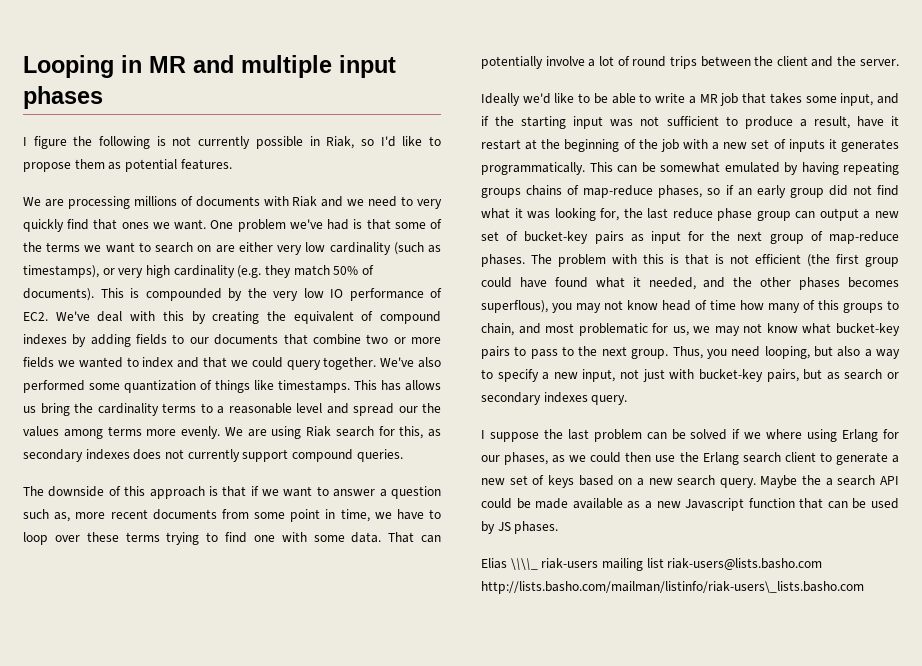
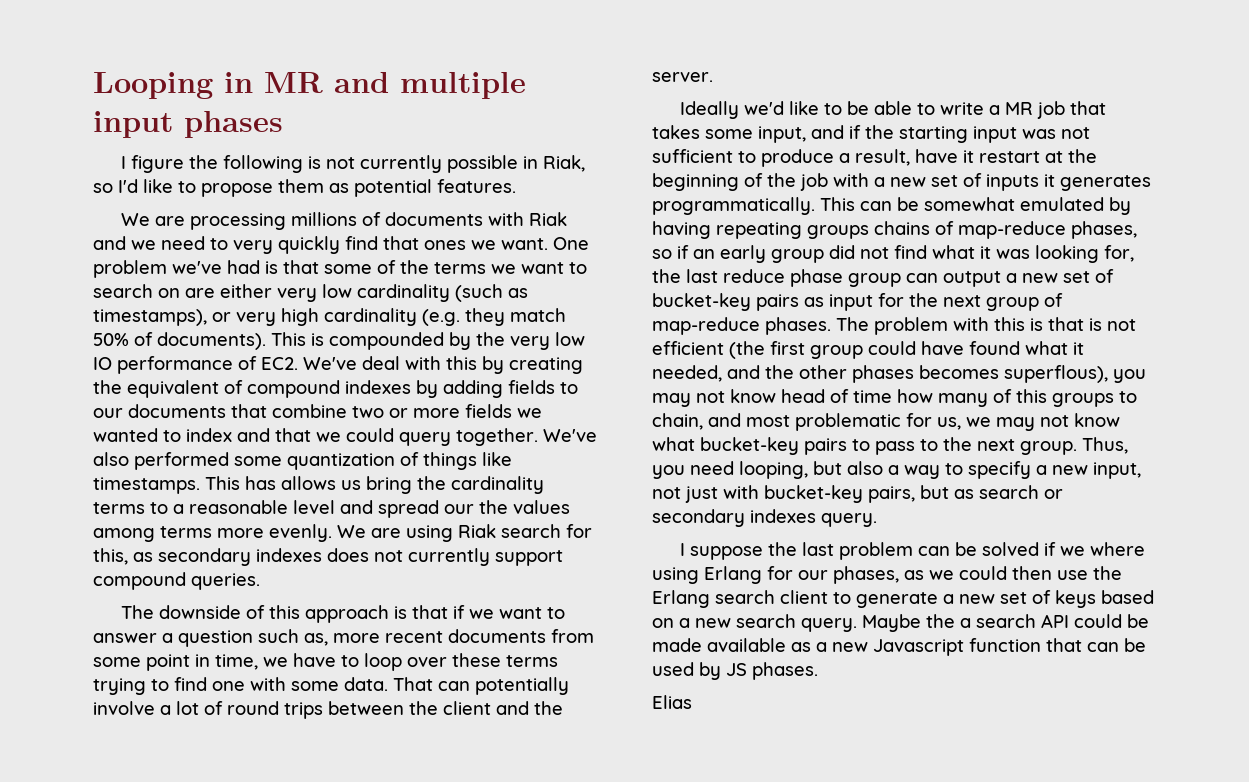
- Elias \\\\_ riak-users mailing list riak-users@lists.basho.com http://lists.basho.com/mailman/listinfo/riak-users\_lists.basho.com
+ Elias

